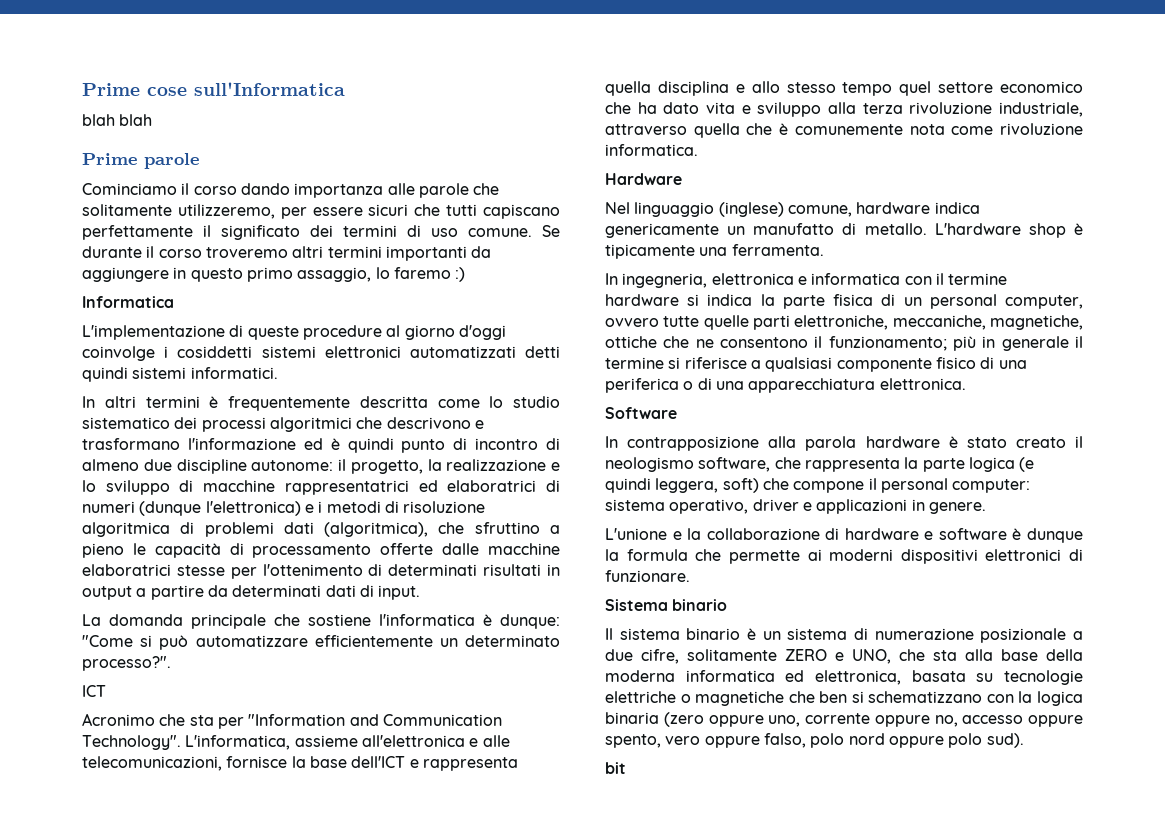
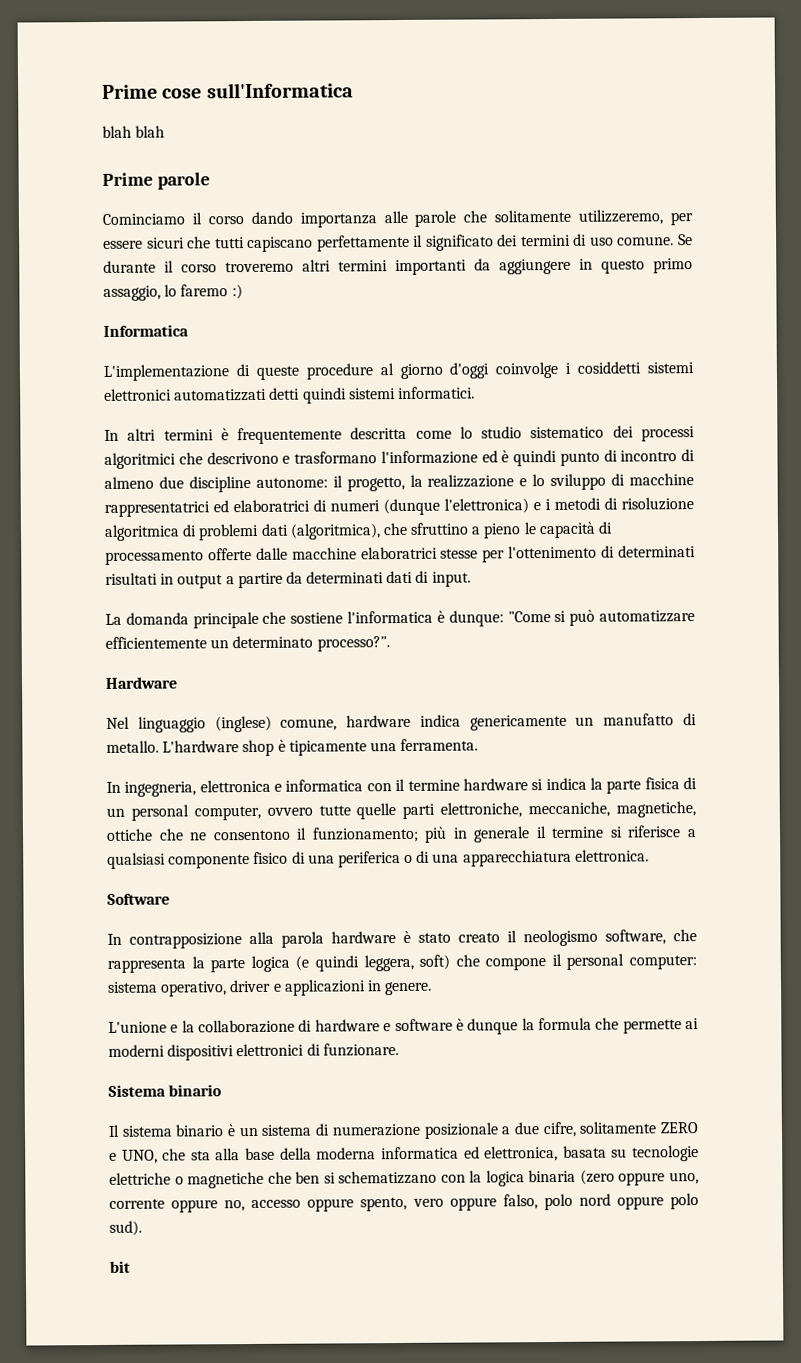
- ICT
- Acronimo che sta per "Information and Communication Technology". L'informatica, assieme all'elettronica e alle telecomunicazioni, fornisce la base dell'ICT e rappresenta quella disciplina e allo stesso tempo quel settore economico che ha dato vita e sviluppo alla terza rivoluzione industriale, attraverso quella che è comunemente nota come rivoluzione informatica.

